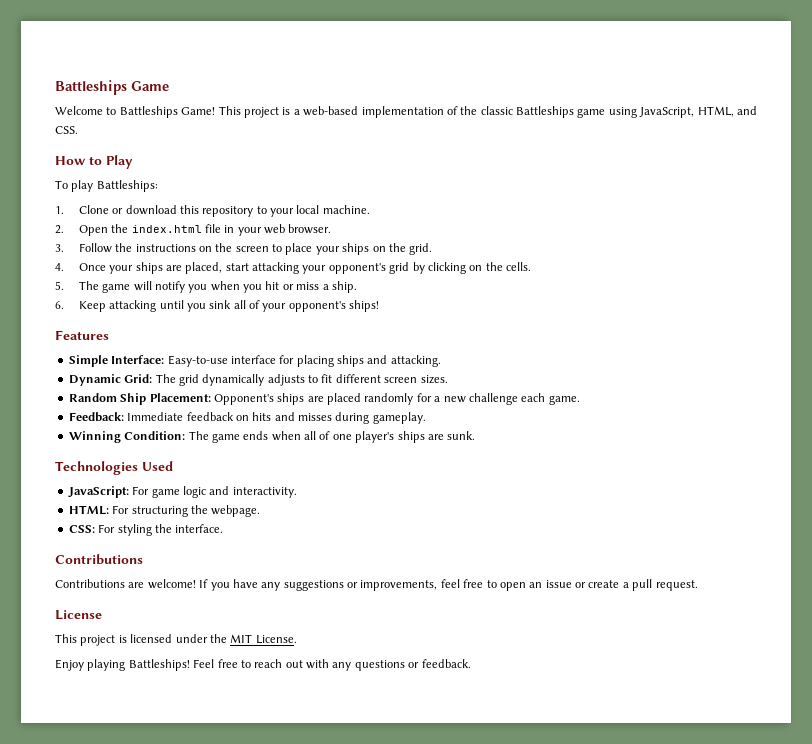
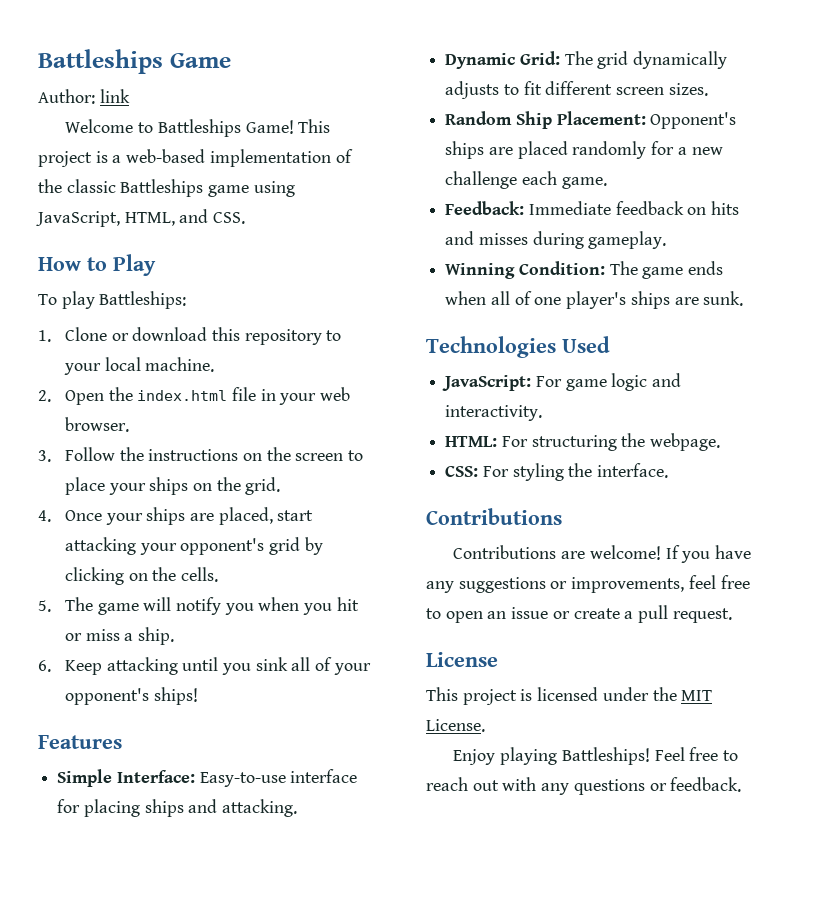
+ Author: link

